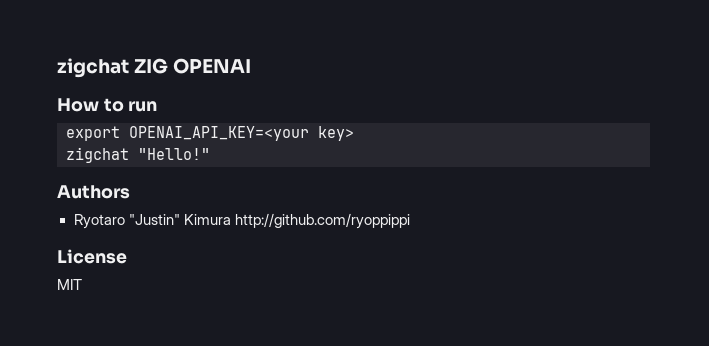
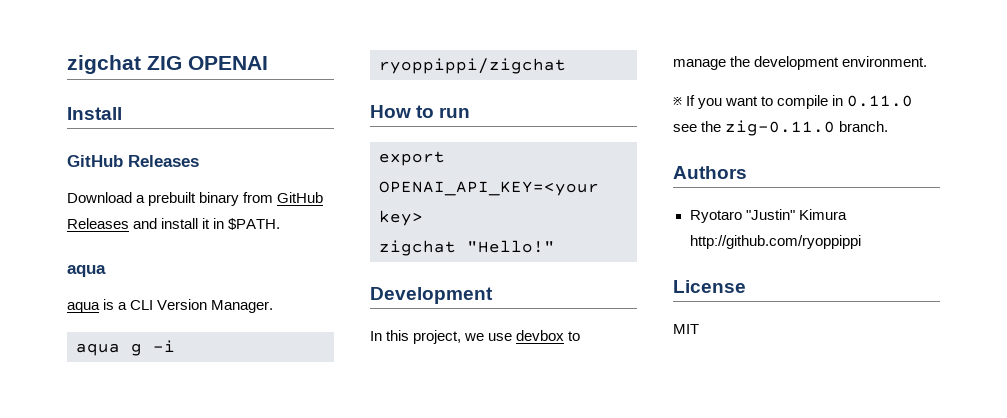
+ Install
+ GitHub Releases
+ Download a prebuilt binary from GitHub Releases and install it in $PATH.
+ aqua
+ aqua is a CLI Version Manager.
+ aqua g -i ryoppippi/zigchat
+ Development
+ In this project, we use devbox to manage the development environment.
+ ※ If you want to compile in 0.11.0 see the zig-0.11.0 branch.

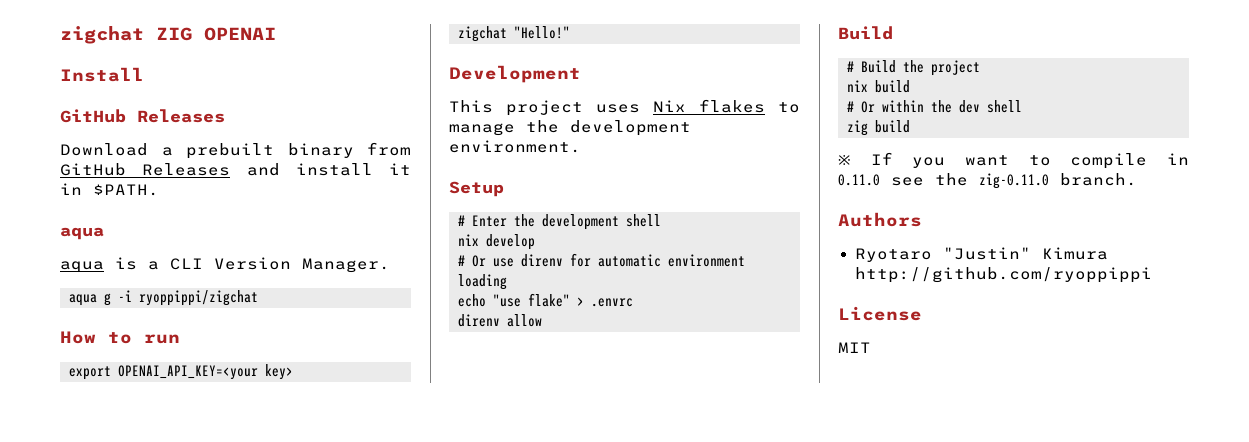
- In this project, we use devbox to manage the development environment.
+ This project uses Nix flakes to manage the development environment.
+ Setup
+ # Enter the development shell
+ nix develop
+ # Or use direnv for automatic environment loading
+ echo "use flake" > .envrc
+ direnv allow
+ Build
+ # Build the project
+ nix build
+ # Or within the dev shell
+ zig build

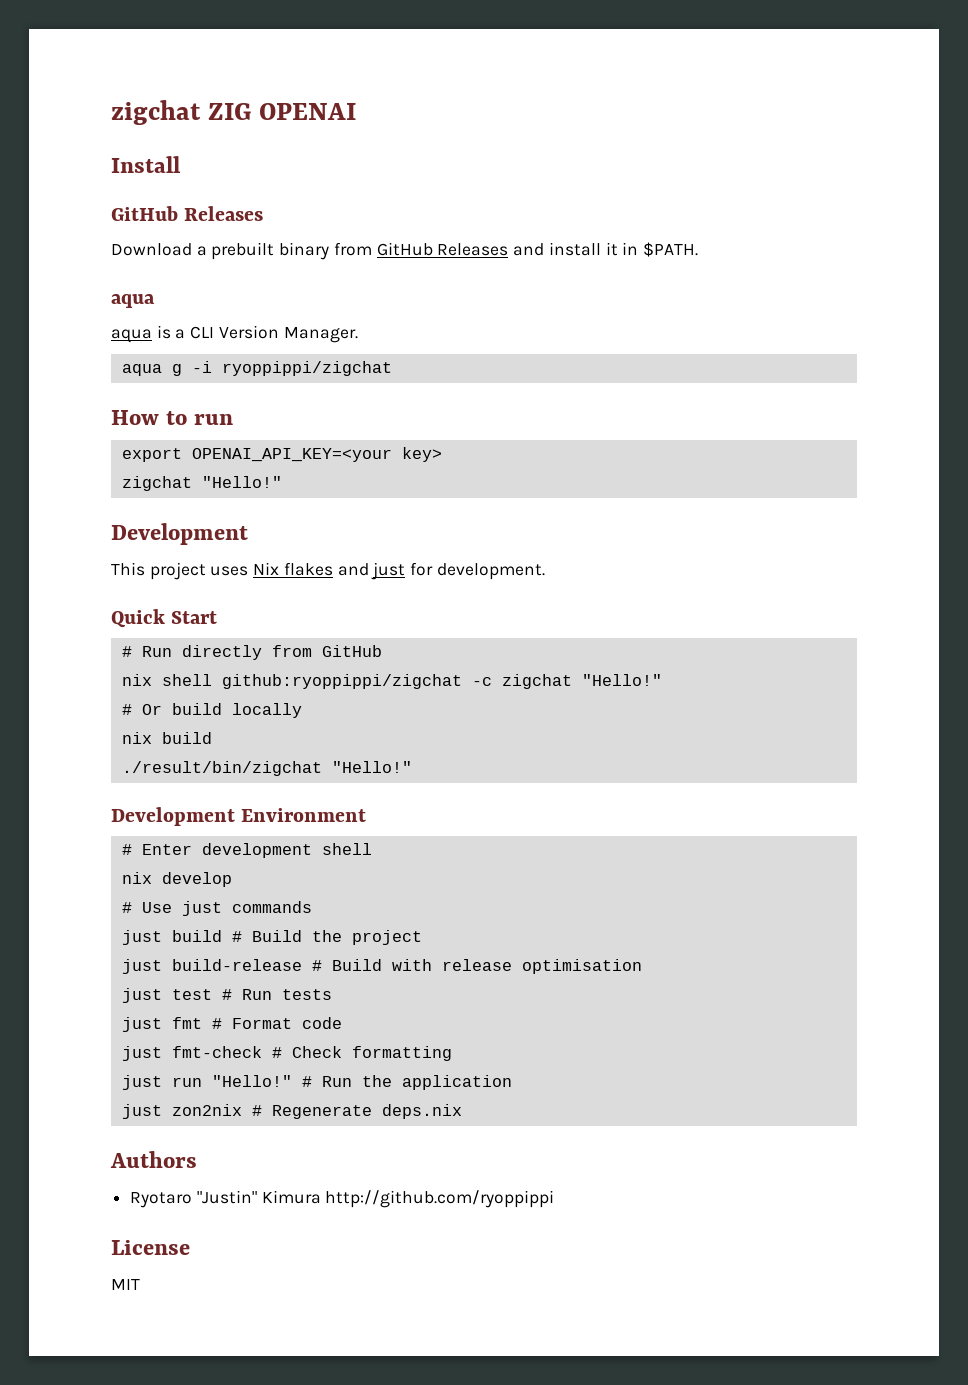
- This project uses Nix flakes to manage the development environment.
- Setup
+ This project uses Nix flakes and just for development.
+ Quick Start
+ # Run directly from GitHub
+ nix shell github:ryoppippi/zigchat -c zigchat "Hello!"
+ # Or build locally
+ nix build
+ ./result/bin/zigchat "Hello!"
+ Development Environment
- # Enter the development shell
+ # Enter development shell
- # Or use direnv for automatic environment loading
- echo "use flake" > .envrc
- direnv allow
- Build
- # Build the project
- nix build
- # Or within the dev shell
- zig build
- ※ If you want to compile in 0.11.0 see the zig-0.11.0 branch.
+ # Use just commands
+ just build # Build the project
+ just build-release # Build with release optimisation
+ just test # Run tests
+ just fmt # Format code
+ just fmt-check # Check formatting
+ just run "Hello!" # Run the application
+ just zon2nix # Regenerate deps.nix

